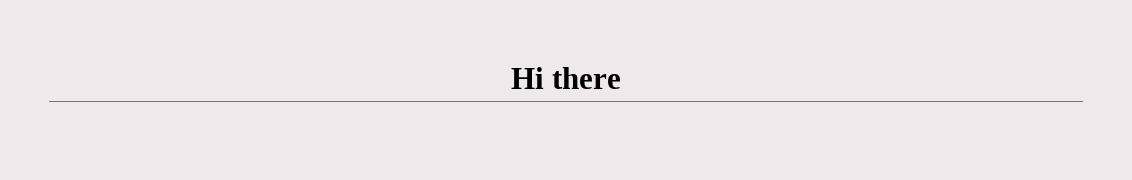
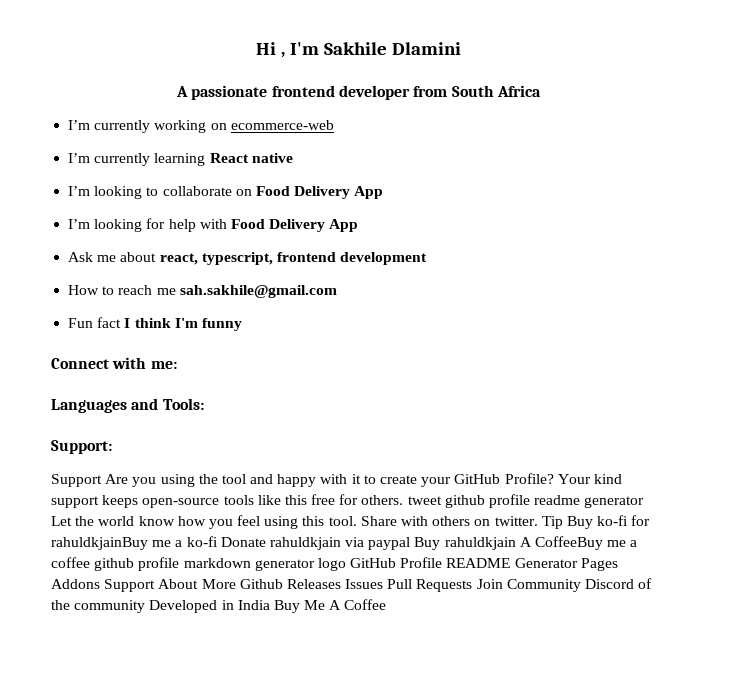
- Hi there
+ Hi , I'm Sakhile Dlamini
+ A passionate frontend developer from South Africa
+ I’m currently working on ecommerce-web
+ I’m currently learning React native
+ I’m looking to collaborate on Food Delivery App
+ I’m looking for help with Food Delivery App
+ Ask me about react, typescript, frontend development
+ How to reach me sah.sakhile@gmail.com
+ Fun fact I think I'm funny
+ Connect with me:
+ Languages and Tools:
+ Support:
+ Support Are you using the tool and happy with it to create your GitHub Profile? Your kind support keeps open-source tools like this free for others. tweet github profile readme generator Let the world know how you feel using this tool. Share with others on twitter. Tip Buy ko-fi for rahuldkjainBuy me a ko-fi Donate rahuldkjain via paypal Buy rahuldkjain A CoffeeBuy me a coffee github profile markdown generator logo GitHub Profile README Generator Pages Addons Support About More Github Releases Issues Pull Requests Join Community Discord of the community Developed in India Buy Me A Coffee

